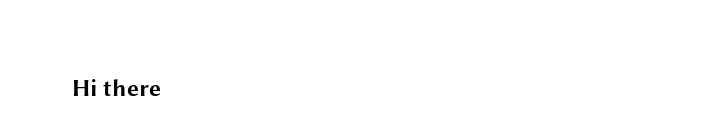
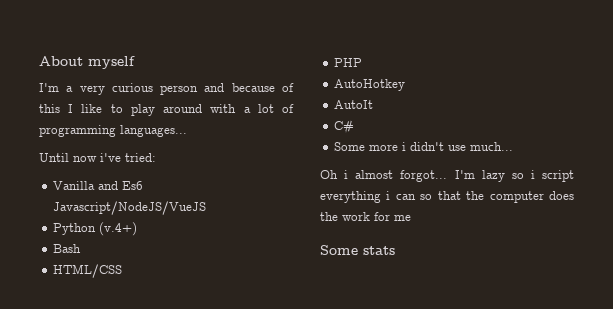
- Hi there
+ About myself
+ I'm a very curious person and because of this I like to play around with a lot of programming languages...
+ Until now i've tried:
+ Vanilla and Es6 Javascript/NodeJS/VueJS
+ Python (v.4+)
+ Bash
+ HTML/CSS
+ PHP
+ AutoHotkey
+ AutoIt
+ C#
+ Some more i didn't use much...
+ Oh i almost forgot... I'm lazy so i script everything i can so that the computer does the work for me
+ Some stats

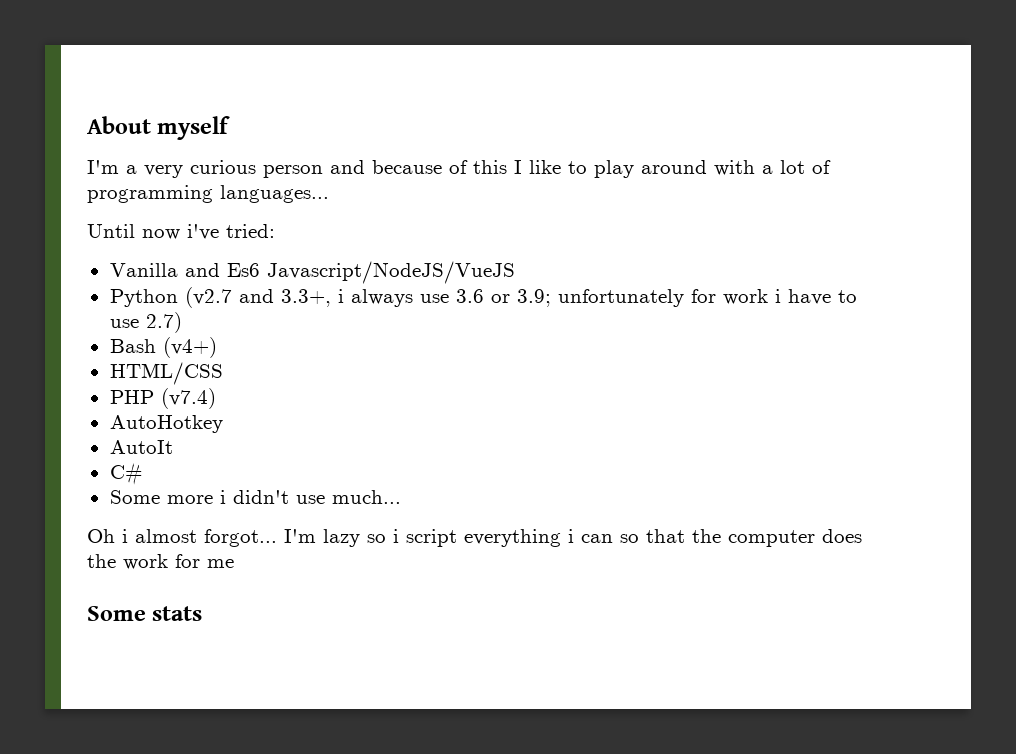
- Python (v.4+)
+ Python (v2.7 and 3.3+, i always use 3.6 or 3.9; unfortunately for work i have to use 2.7)
- Bash
+ Bash (v4+)
- PHP
+ PHP (v7.4)

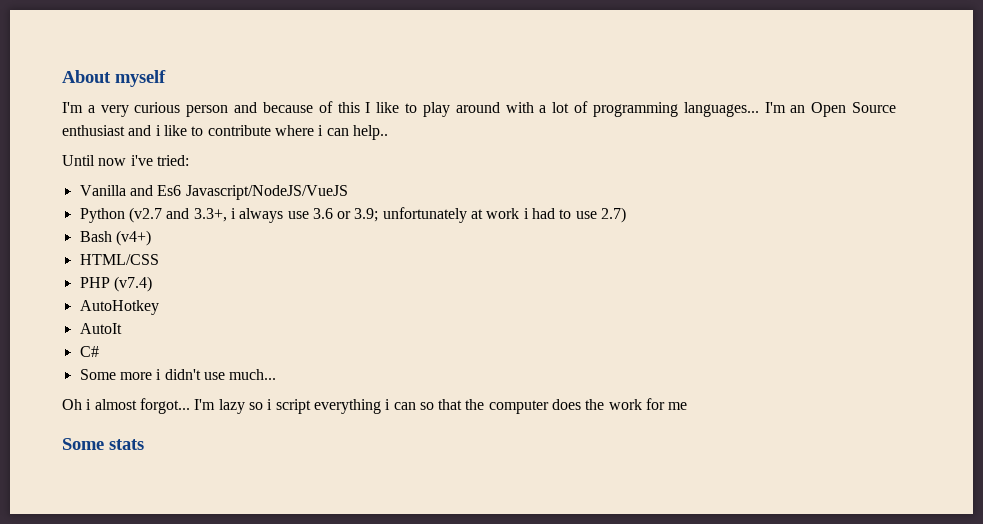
+ I'm an Open Source enthusiast and i like to contribute where i can help..
- Python (v2.7 and 3.3+, i always use 3.6 or 3.9; unfortunately for work i have to use 2.7)
+ Python (v2.7 and 3.3+, i always use 3.6 or 3.9; unfortunately at work i had to use 2.7)

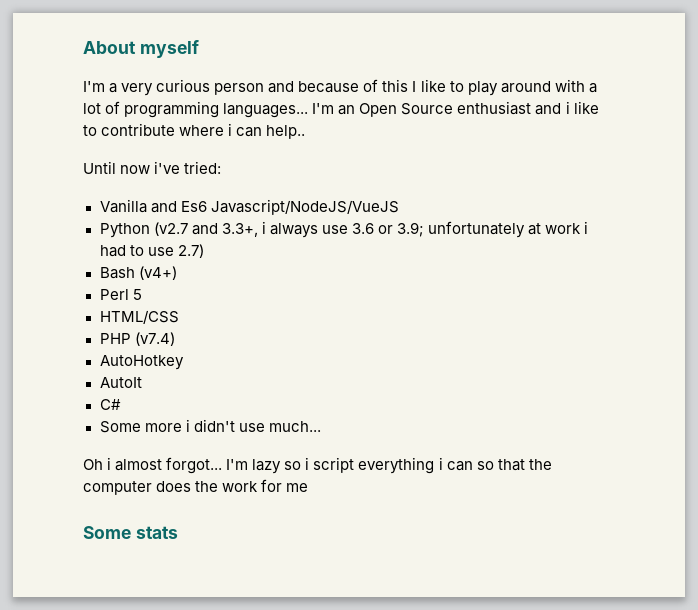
+ Perl 5

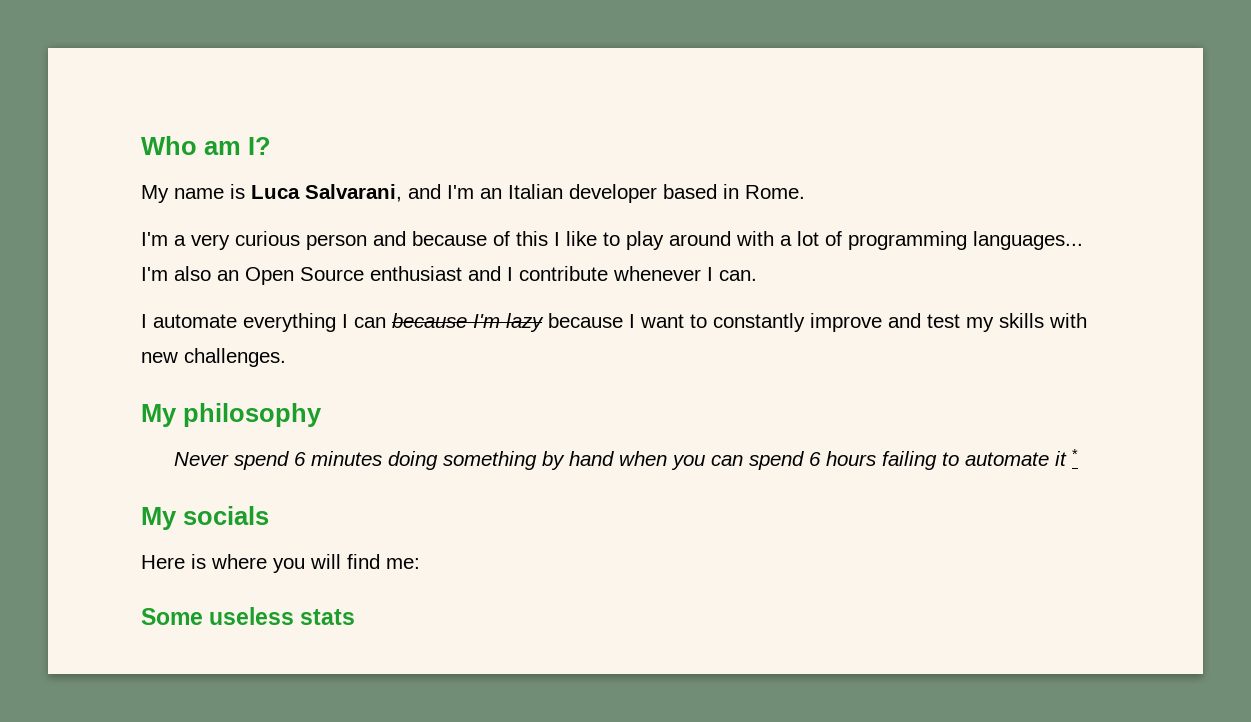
- About myself
+ Who am I?
+ My name is Luca Salvarani, and I'm an Italian developer based in Rome.
- I'm an Open Source enthusiast and i like to contribute where i can help..
- Until now i've tried:
- Vanilla and Es6 Javascript/NodeJS/VueJS
- Python (v2.7 and 3.3+, i always use 3.6 or 3.9; unfortunately at work i had to use 2.7)
- Bash (v4+)
- Perl 5
- HTML/CSS
- PHP (v7.4)
- AutoHotkey
- AutoIt
- C#
- Some more i didn't use much...
- Oh i almost forgot... I'm lazy so i script everything i can so that the computer does the work for me
- Some stats
+ I'm also an Open Source enthusiast and I contribute whenever I can.
+ I automate everything I can because I'm lazy because I want to constantly improve and test my skills with new challenges.
+ My philosophy
+ Never spend 6 minutes doing something by hand when you can spend 6 hours failing to automate it *
+ My socials
+ Here is where you will find me:
+ Some useless stats

